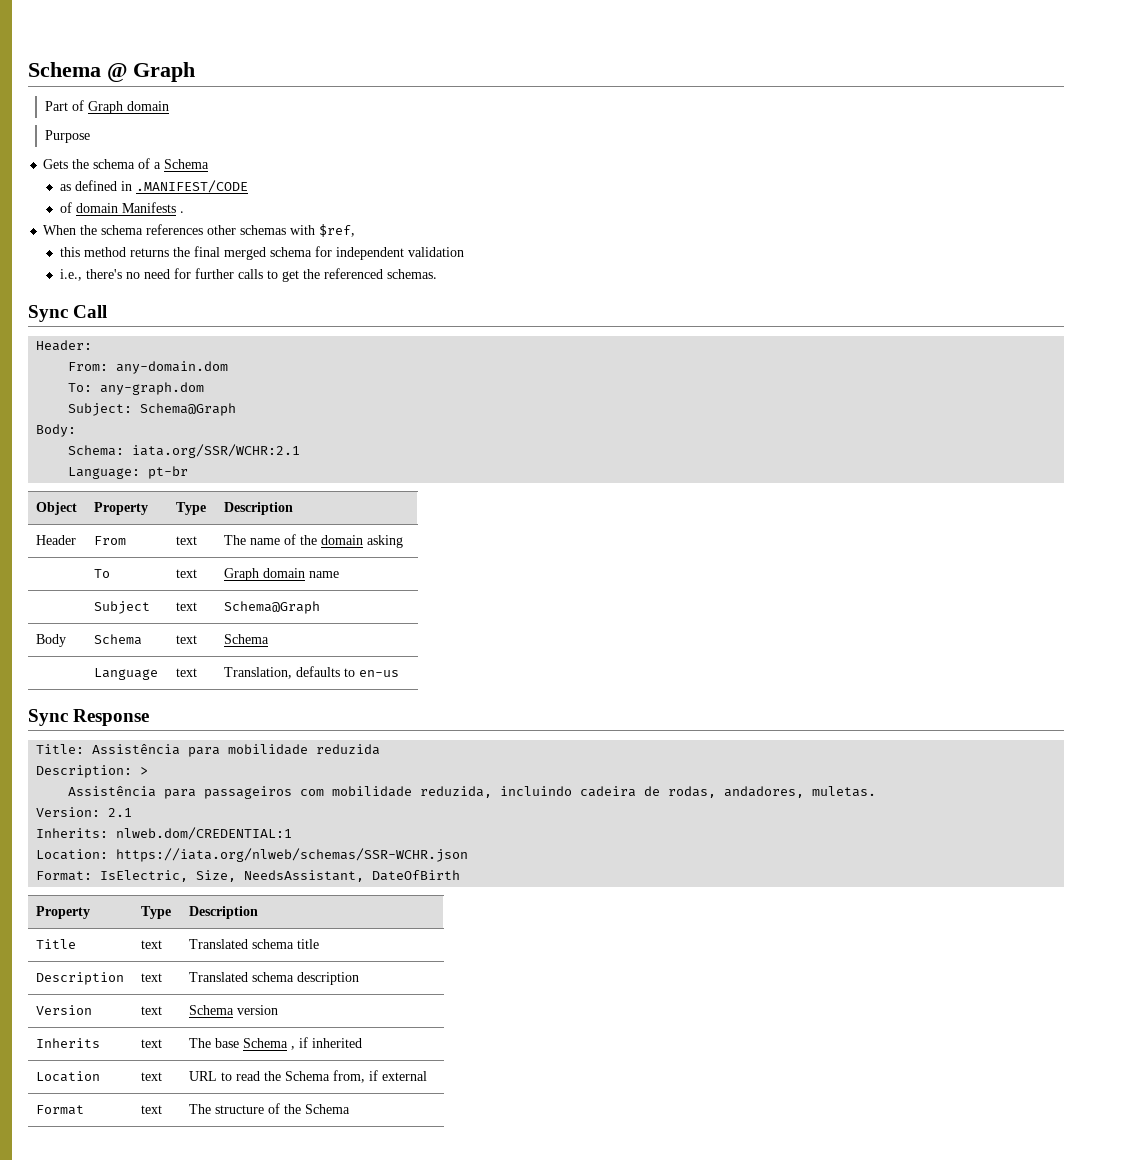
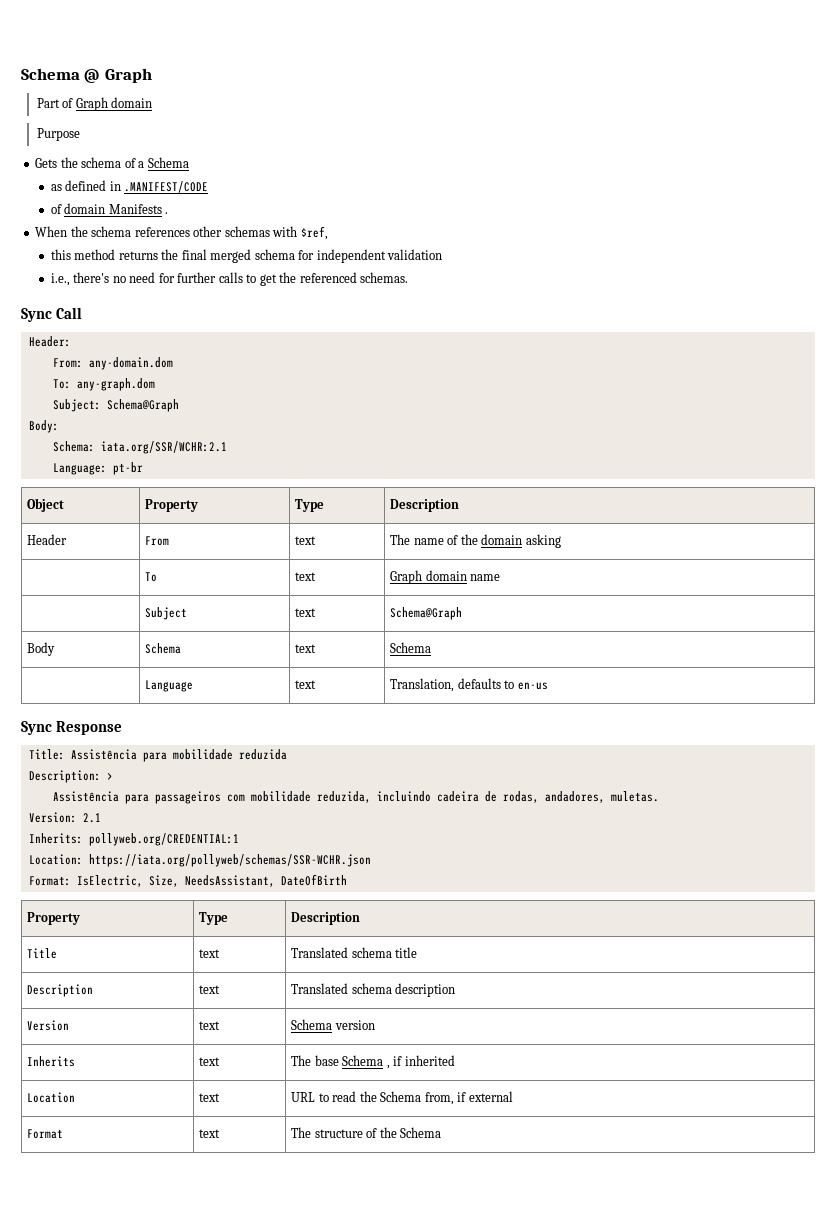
- Inherits: nlweb.dom/CREDENTIAL:1
+ Inherits: pollyweb.org/CREDENTIAL:1
- Location: https://iata.org/nlweb/schemas/SSR-WCHR.json
+ Location: https://iata.org/pollyweb/schemas/SSR-WCHR.json

